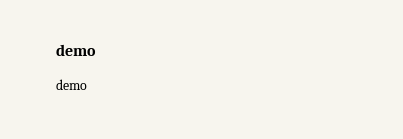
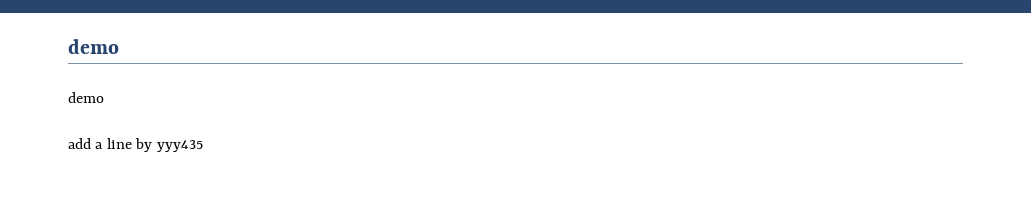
+ add a line by yyy435

